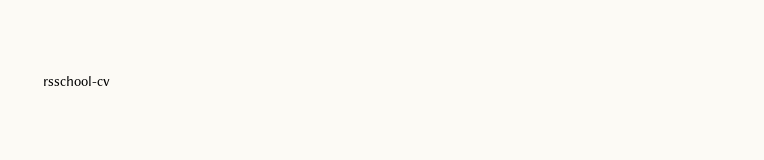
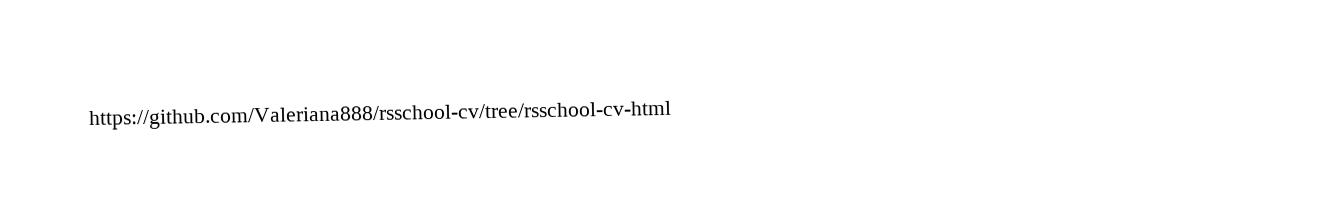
- rsschool-cv
+ https://github.com/Valeriana888/rsschool-cv/tree/rsschool-cv-html

